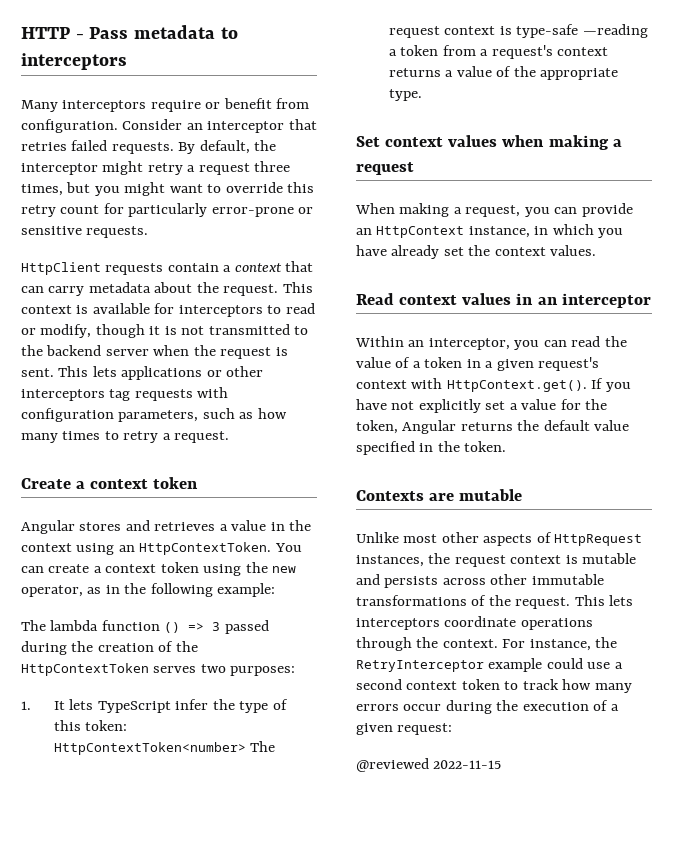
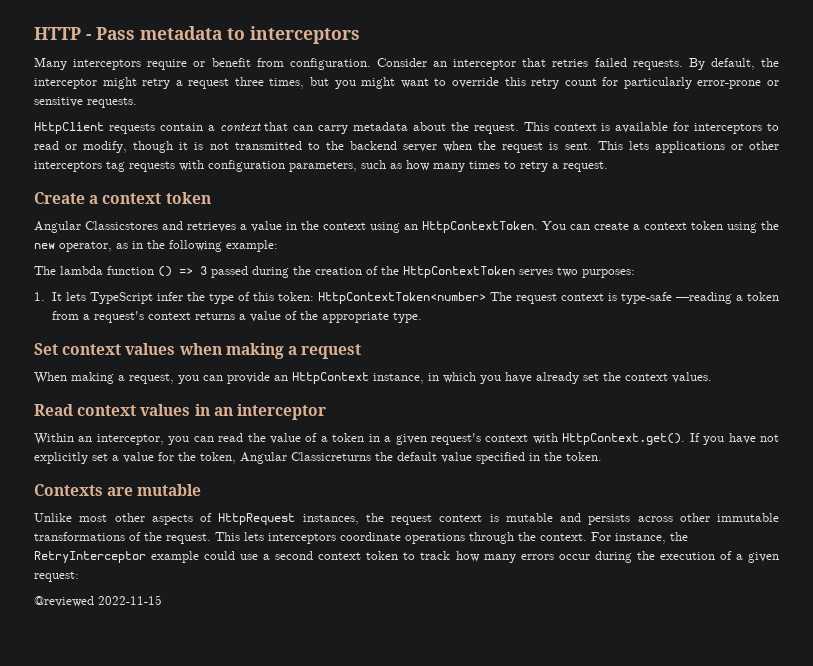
- Angular stores and retrieves a value in the context using an HttpContextToken.
+ Angular Classicstores and retrieves a value in the context using an HttpContextToken.
- Within an interceptor, you can read the value of a token in a given request's context with HttpContext.get(). If you have not explicitly set a value for the token, Angular returns the default value specified in the token.
+ Within an interceptor, you can read the value of a token in a given request's context with HttpContext.get(). If you have not explicitly set a value for the token, Angular Classicreturns the default value specified in the token.

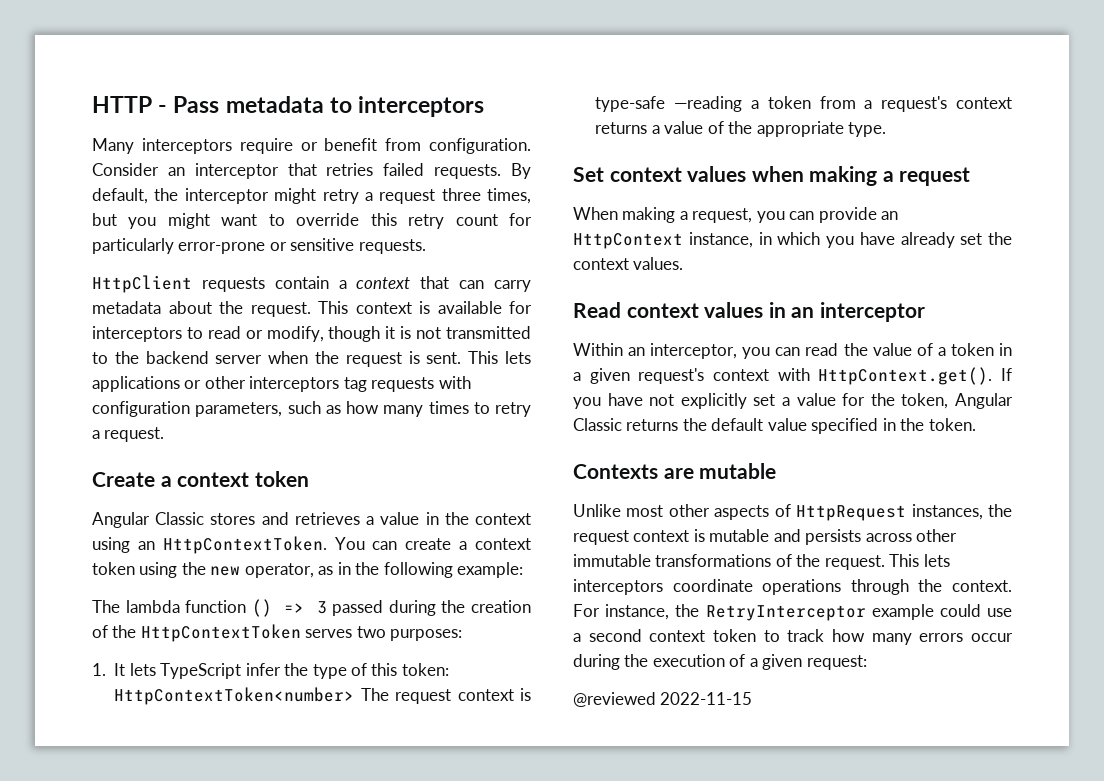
- Angular Classicstores and retrieves a value in the context using an HttpContextToken.
+ Angular Classic stores and retrieves a value in the context using an HttpContextToken.
- Within an interceptor, you can read the value of a token in a given request's context with HttpContext.get(). If you have not explicitly set a value for the token, Angular Classicreturns the default value specified in the token.
+ Within an interceptor, you can read the value of a token in a given request's context with HttpContext.get(). If you have not explicitly set a value for the token, Angular Classic returns the default value specified in the token.

